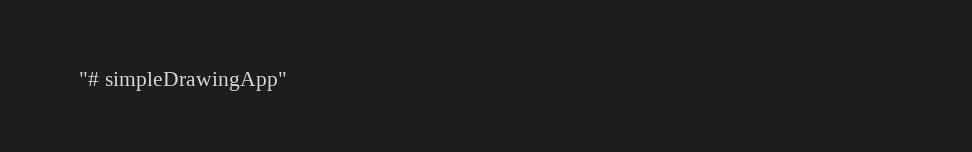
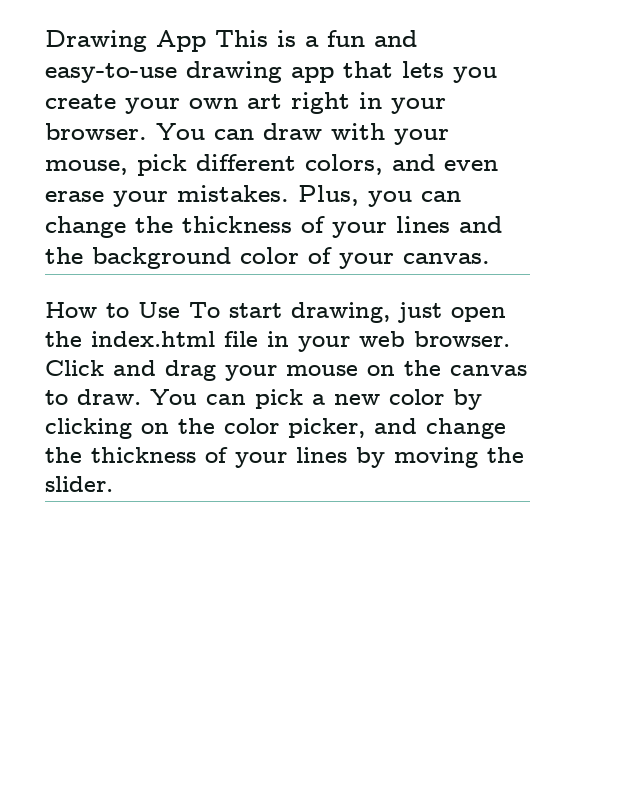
- "# simpleDrawingApp"
+ Drawing App This is a fun and easy-to-use drawing app that lets you create your own art right in your browser. You can draw with your mouse, pick different colors, and even erase your mistakes. Plus, you can change the thickness of your lines and the background color of your canvas.
+ How to Use To start drawing, just open the index.html file in your web browser. Click and drag your mouse on the canvas to draw. You can pick a new color by clicking on the color picker, and change the thickness of your lines by moving the slider.

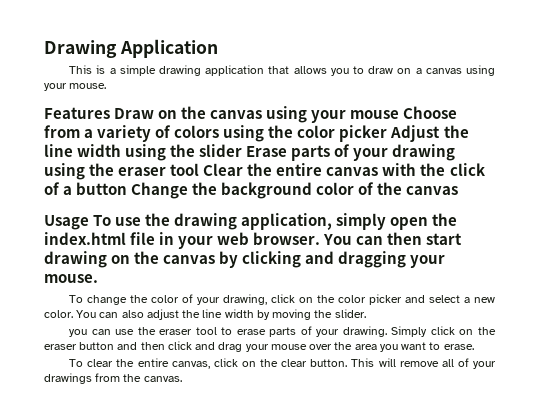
- Drawing App This is a fun and easy-to-use drawing app that lets you create your own art right in your browser. You can draw with your mouse, pick different colors, and even erase your mistakes. Plus, you can change the thickness of your lines and the background color of your canvas.
- How to Use To start drawing, just open the index.html file in your web browser.
+ Drawing Application
+ This is a simple drawing application that allows you to draw on a canvas using your mouse.
+ Features Draw on the canvas using your mouse Choose from a variety of colors using the color picker Adjust the line width using the slider Erase parts of your drawing using the eraser tool Clear the entire canvas with the click of a button Change the background color of the canvas
+ Usage To use the drawing application, simply open the index.html file in your web browser.
- Click and drag your mouse on the canvas to draw. You can pick a new color by clicking on the color picker, and change the thickness of your lines by moving the slider.
+ You can then start drawing on the canvas by clicking and dragging your mouse.
+ To change the color of your drawing, click on the color picker and select a new color. You can also adjust the line width by moving the slider.
+ you can use the eraser tool to erase parts of your drawing. Simply click on the eraser button and then click and drag your mouse over the area you want to erase.
+ To clear the entire canvas, click on the clear button. This will remove all of your drawings from the canvas.

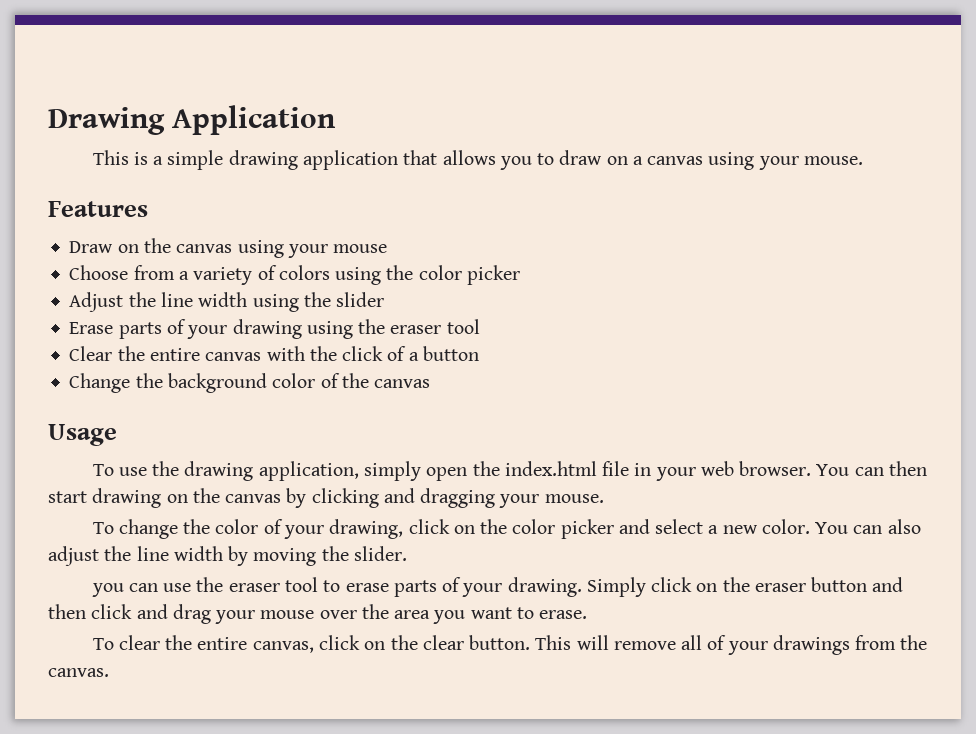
- Features Draw on the canvas using your mouse Choose from a variety of colors using the color picker Adjust the line width using the slider Erase parts of your drawing using the eraser tool Clear the entire canvas with the click of a button Change the background color of the canvas
+ Features
+ Draw on the canvas using your mouse
+ Choose from a variety of colors using the color picker
+ Adjust the line width using the slider
+ Erase parts of your drawing using the eraser tool
+ Clear the entire canvas with the click of a button
+ Change the background color of the canvas
- Usage To use the drawing application, simply open the index.html file in your web browser.
+ Usage
+ To use the drawing application, simply open the index.html file in your web browser.

